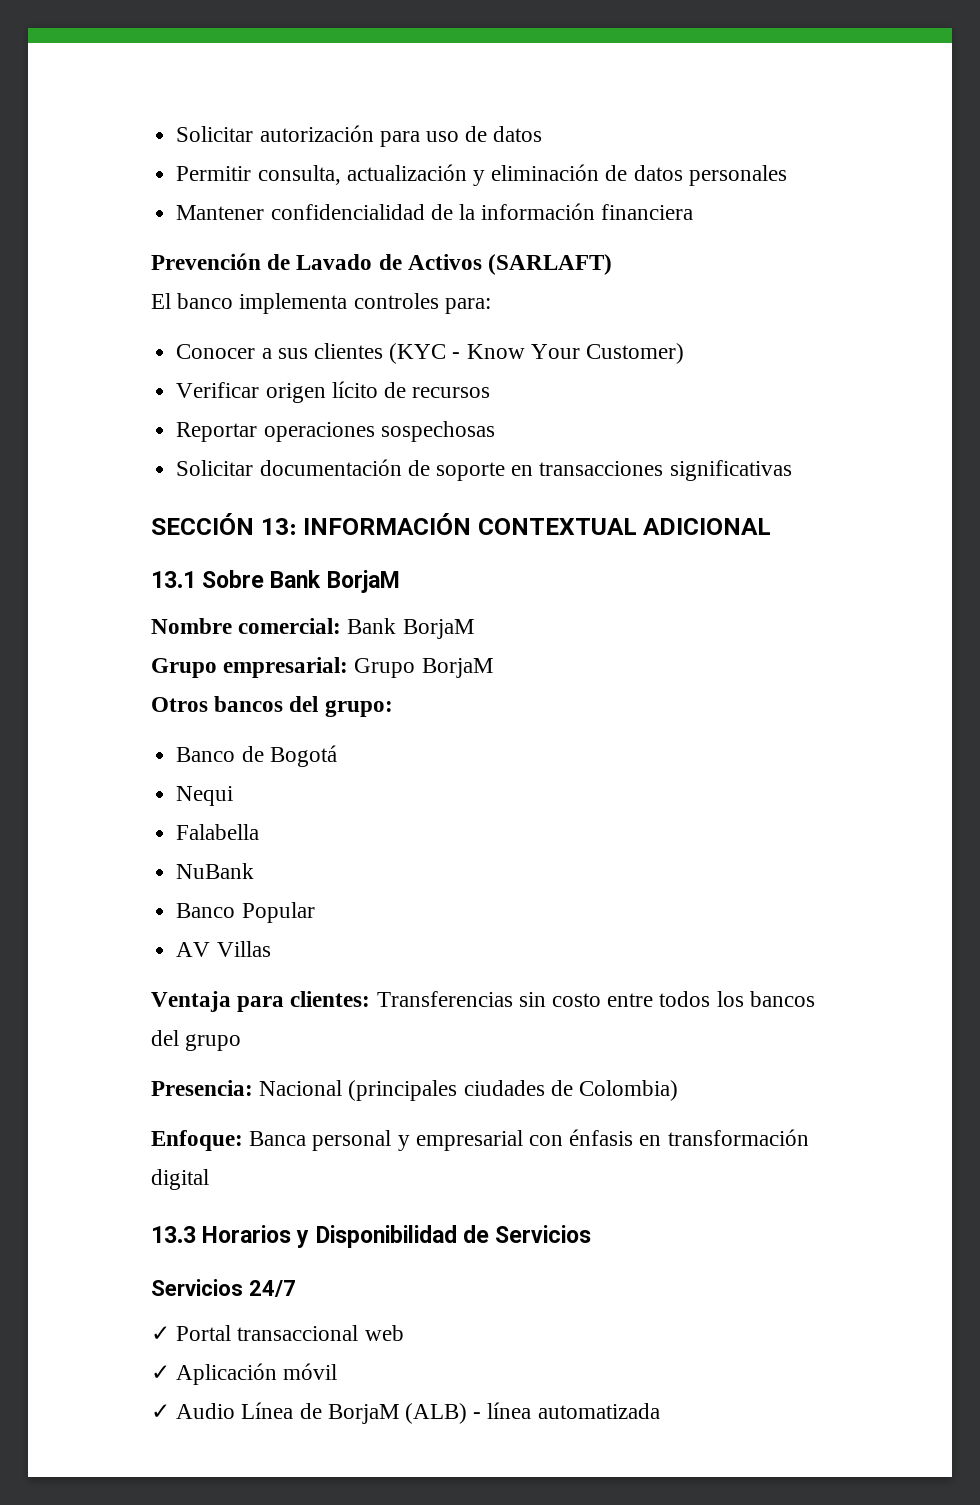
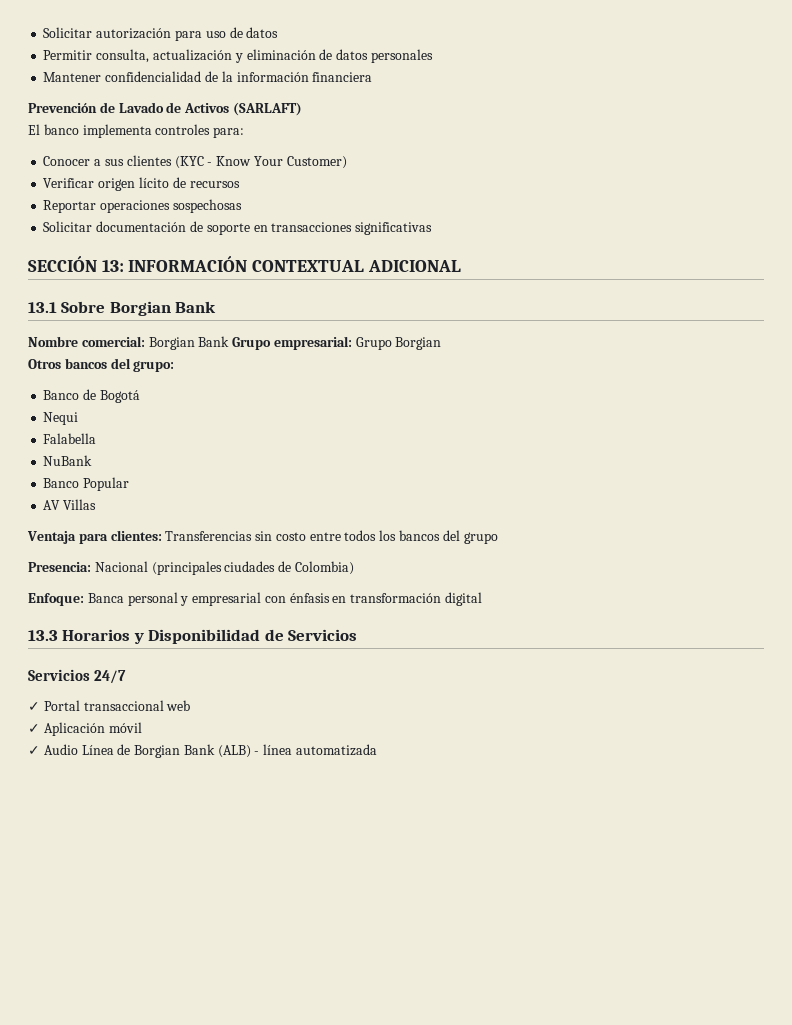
- 13.1 Sobre Bank BorjaM
+ 13.1 Sobre Borgian Bank
- Nombre comercial: Bank BorjaM
- Grupo empresarial: Grupo BorjaM
+ Nombre comercial: Borgian Bank Grupo empresarial: Grupo Borgian
- ✓ Audio Línea de BorjaM (ALB) - línea automatizada
+ ✓ Audio Línea de Borgian Bank (ALB) - línea automatizada

